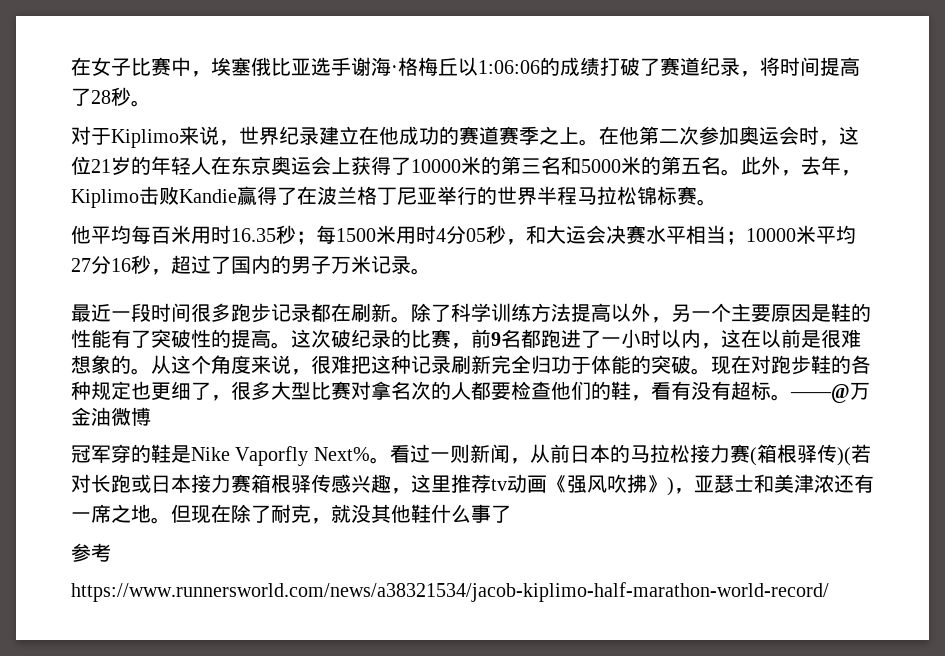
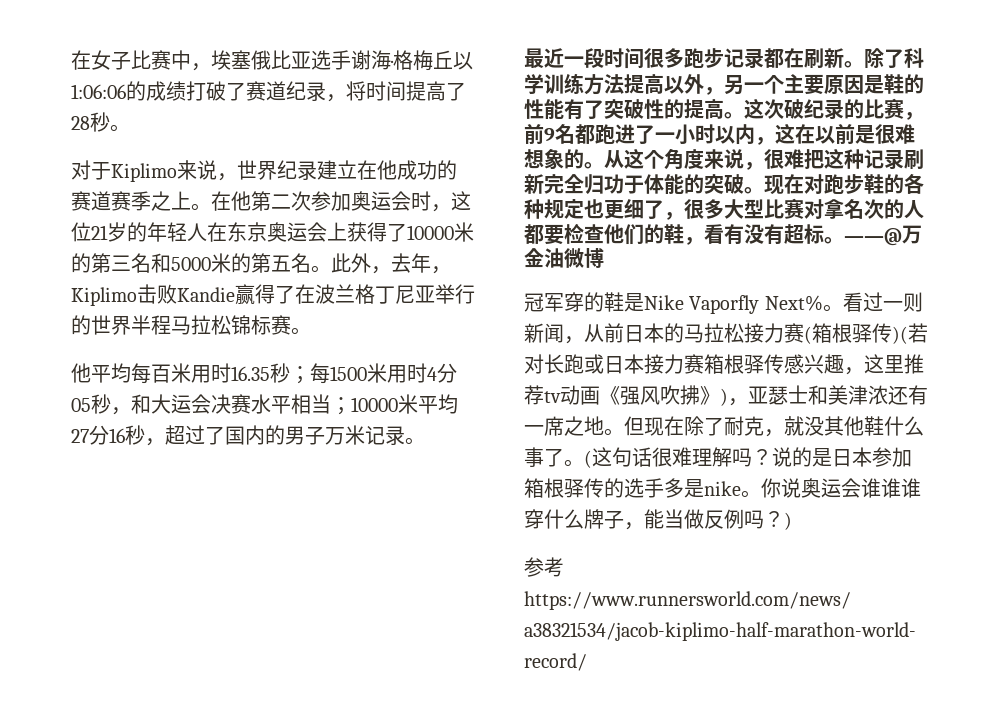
- 但现在除了耐克，就没其他鞋什么事了
+ 但现在除了耐克，就没其他鞋什么事了。(这句话很难理解吗？说的是日本参加箱根驿传的选手多是nike。你说奥运会谁谁谁穿什么牌子，能当做反例吗？)

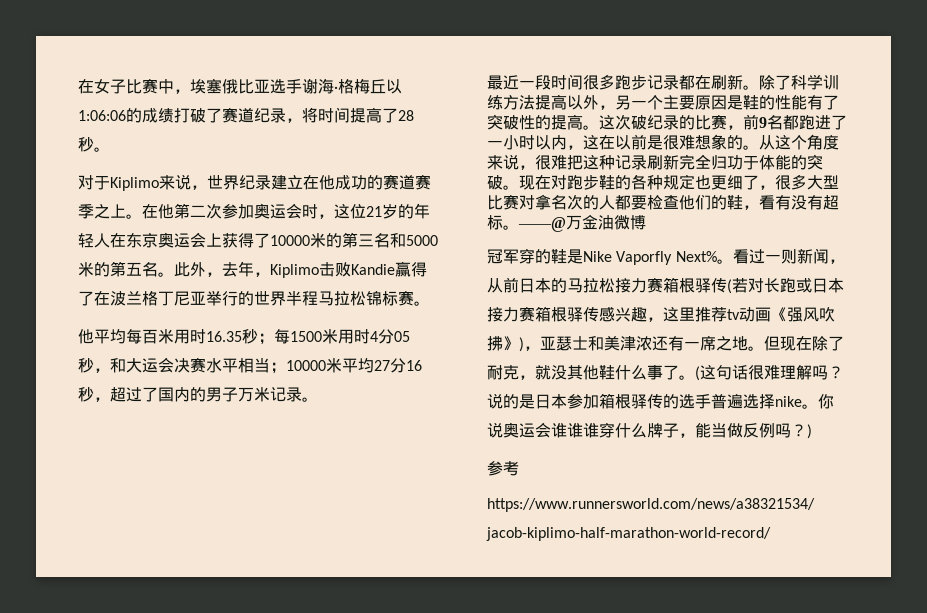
- 看过一则新闻，从前日本的马拉松接力赛(箱根驿传)(若对长跑或日本接力赛箱根驿传感兴趣，这里推荐tv动画《强风吹拂》)，亚瑟士和美津浓还有一席之地。
+ 看过一则新闻，从前日本的马拉松接力赛箱根驿传(若对长跑或日本接力赛箱根驿传感兴趣，这里推荐tv动画《强风吹拂》)，亚瑟士和美津浓还有一席之地。
- 说的是日本参加箱根驿传的选手多是nike。
+ 说的是日本参加箱根驿传的选手普遍选择nike。

